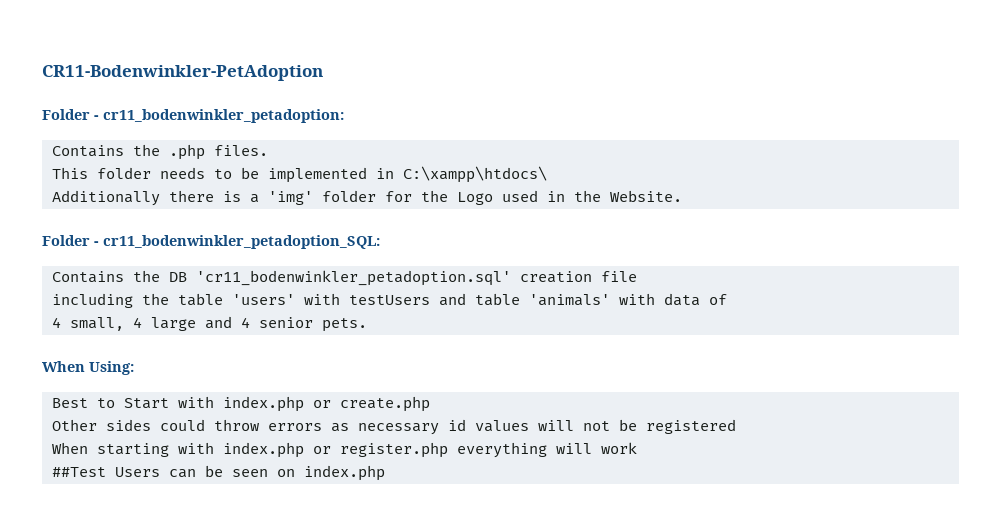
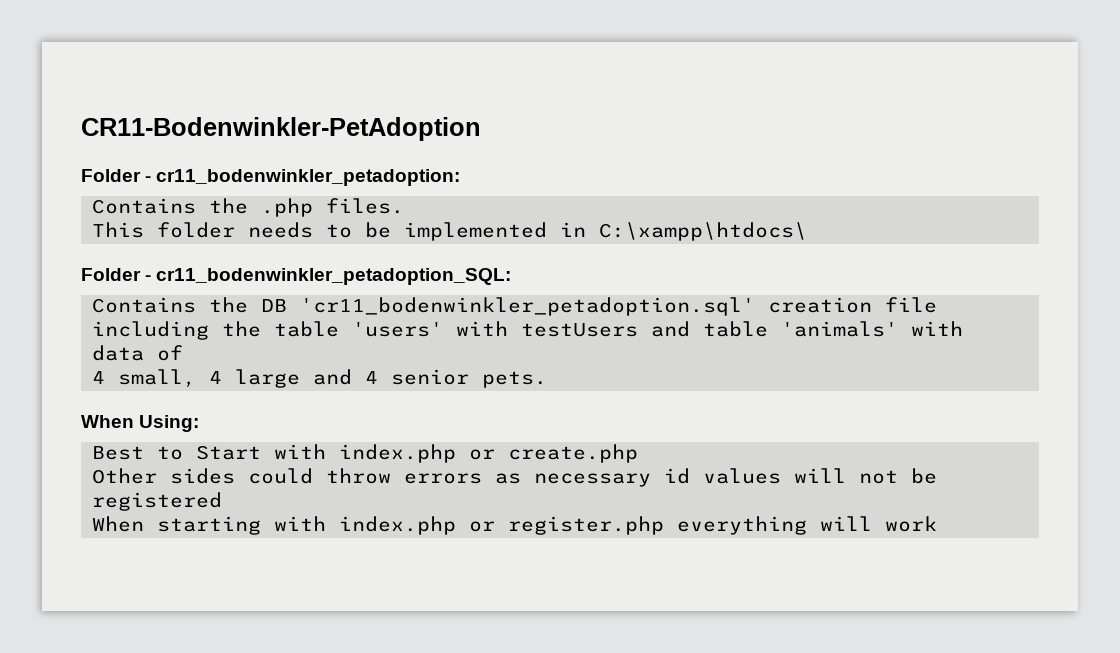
- Additionally there is a 'img' folder for the Logo used in the Website.
- ##Test Users can be seen on index.php

